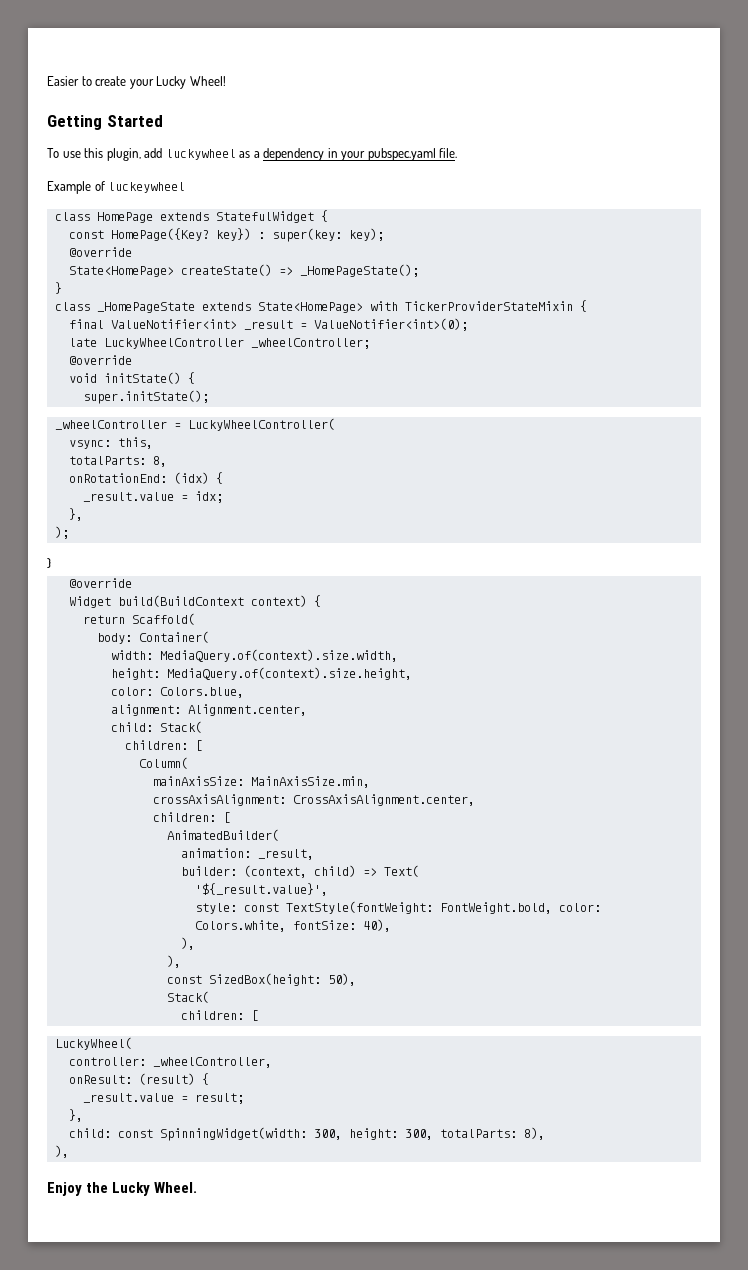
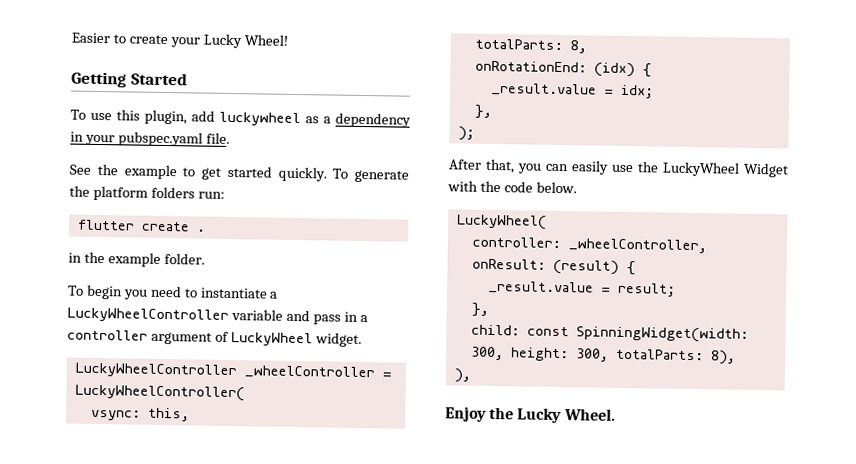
- Example of luckeywheel
- class HomePage extends StatefulWidget {
- const HomePage({Key? key}) : super(key: key);
- @override
- State<HomePage> createState() => _HomePageState();
- }
- class _HomePageState extends State<HomePage> with TickerProviderStateMixin {
- final ValueNotifier<int> _result = ValueNotifier<int>(0);
- late LuckyWheelController _wheelController;
- @override
- void initState() {
- super.initState();
- _wheelController = LuckyWheelController(
+ See the example to get started quickly. To generate the platform folders run:
+ flutter create .
+ in the example folder.
+ To begin you need to instantiate a LuckyWheelController variable and pass in a controller argument of LuckyWheel widget.
+ LuckyWheelController _wheelController = LuckyWheelController(
  );
- }
- @override
- Widget build(BuildContext context) {
- return Scaffold(
- body: Container(
- width: MediaQuery.of(context).size.width,
- height: MediaQuery.of(context).size.height,
- color: Colors.blue,
- alignment: Alignment.center,
- child: Stack(
- children: [
- Column(
- mainAxisSize: MainAxisSize.min,
- crossAxisAlignment: CrossAxisAlignment.center,
- children: [
- AnimatedBuilder(
- animation: _result,
- builder: (context, child) => Text(
- '${_result.value}',
- style: const TextStyle(fontWeight: FontWeight.bold, color: Colors.white, fontSize: 40),
- ),
- ),
- const SizedBox(height: 50),
- Stack(
- children: [
+ After that, you can easily use the LuckyWheel Widget with the code below.

